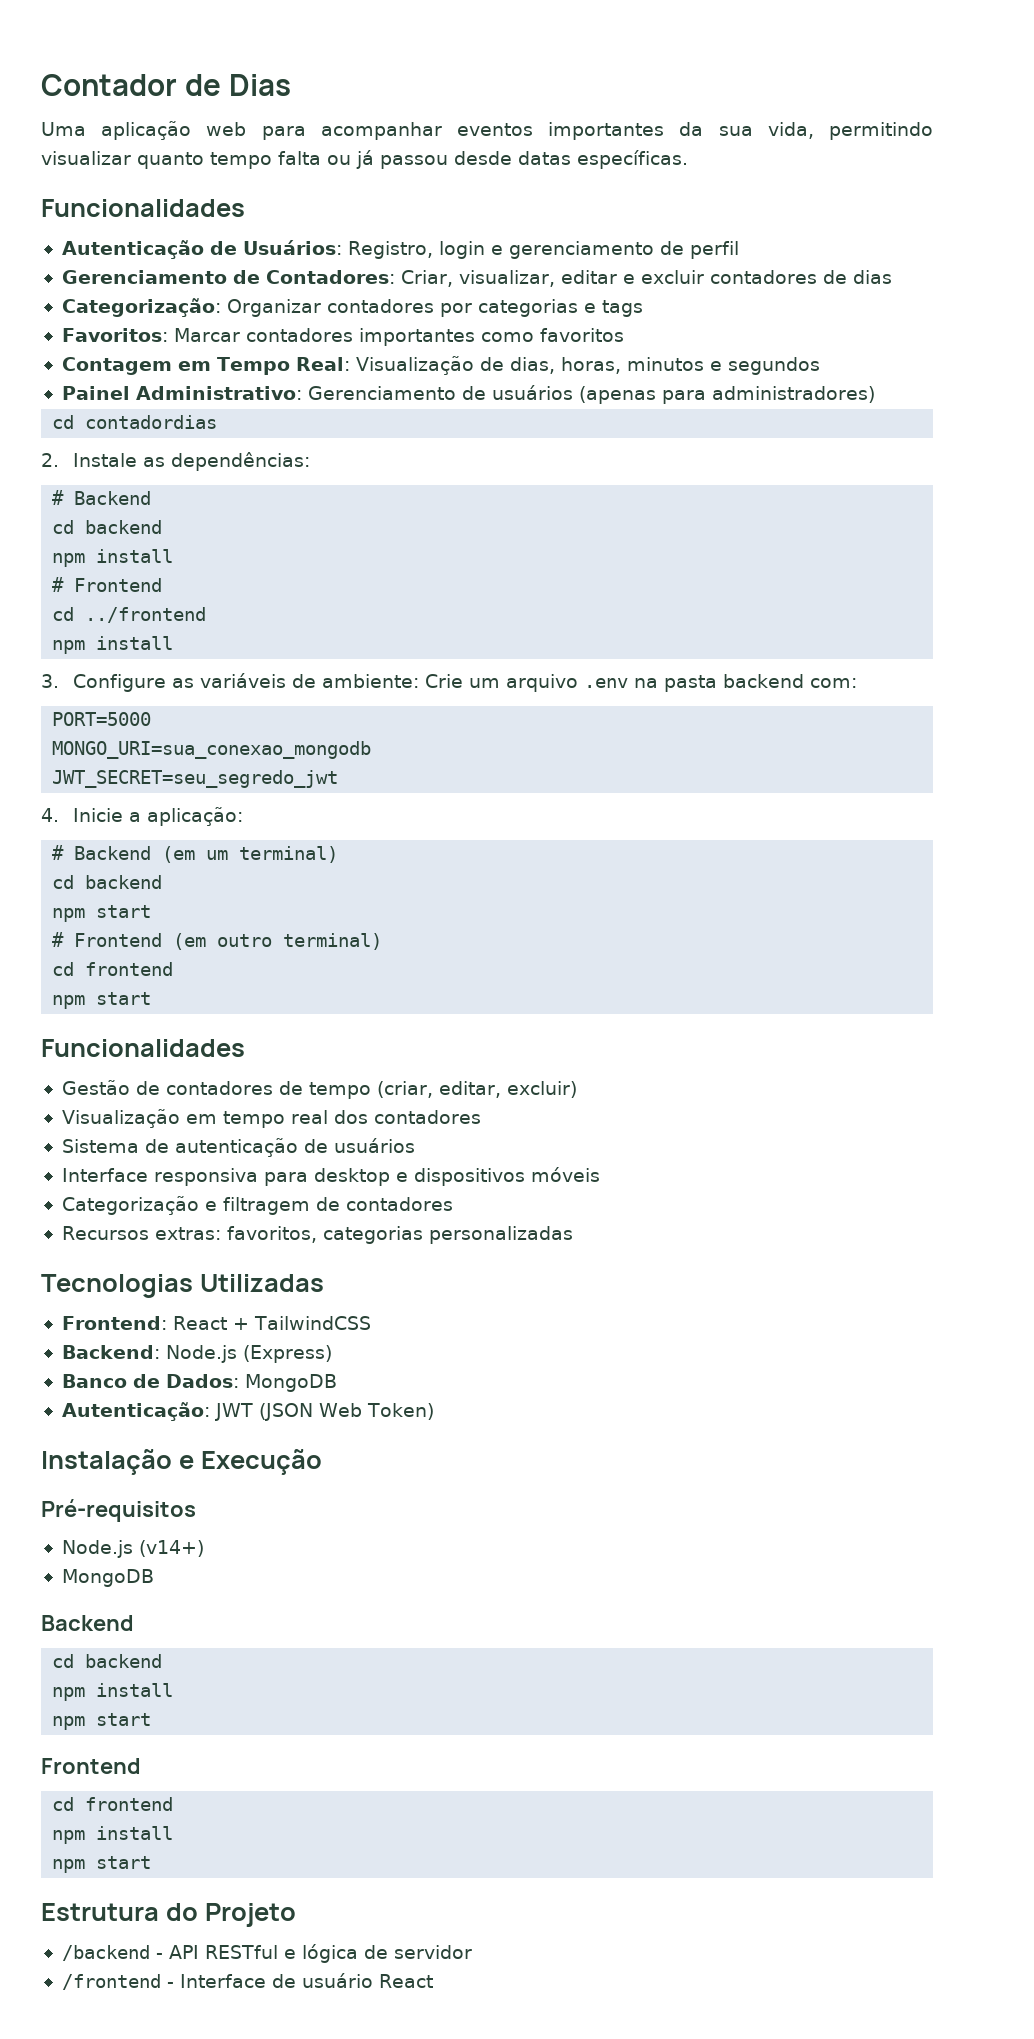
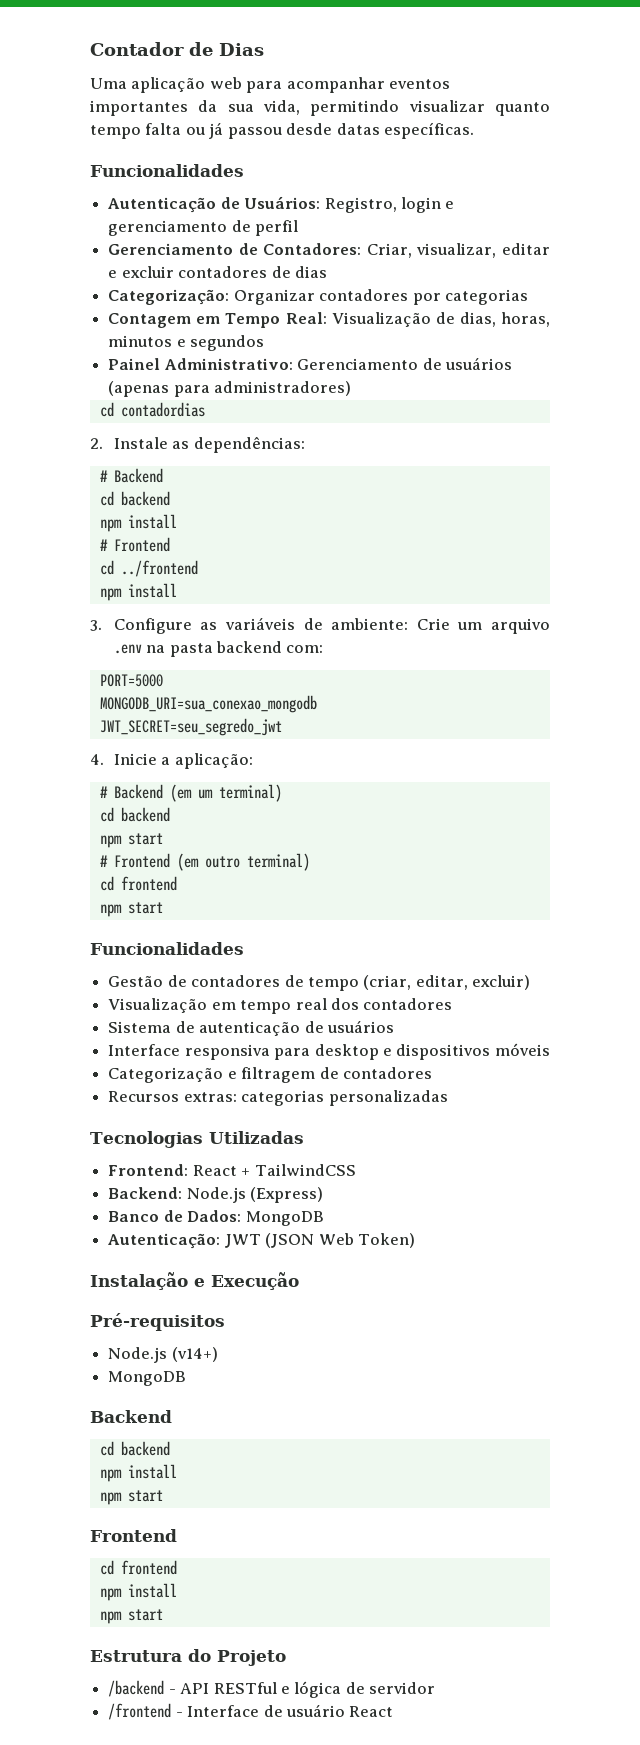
- Categorização: Organizar contadores por categorias e tags
- Favoritos: Marcar contadores importantes como favoritos
+ Categorização: Organizar contadores por categorias
- MONGO_URI=sua_conexao_mongodb
+ MONGODB_URI=sua_conexao_mongodb
- Recursos extras: favoritos, categorias personalizadas
+ Recursos extras: categorias personalizadas

